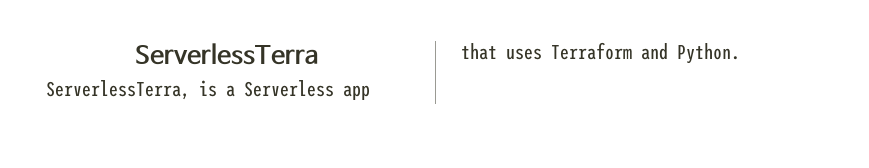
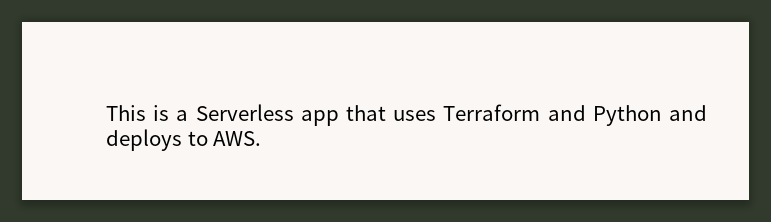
- ServerlessTerra
- ServerlessTerra, is a Serverless app that uses Terraform and Python.
+ This is a Serverless app that uses Terraform and Python and deploys to AWS.

